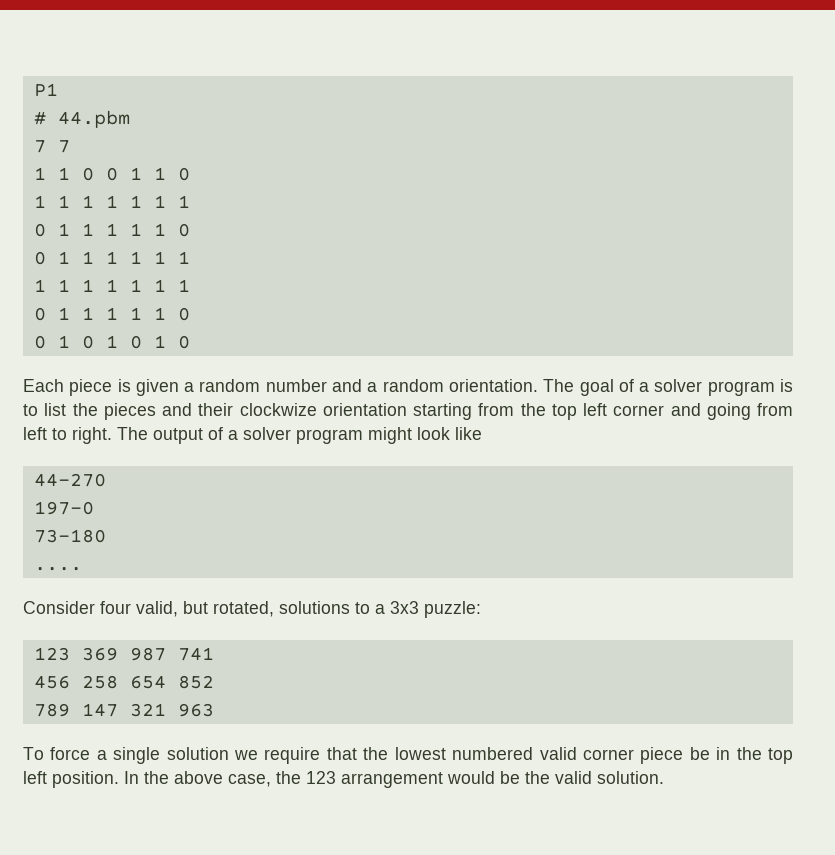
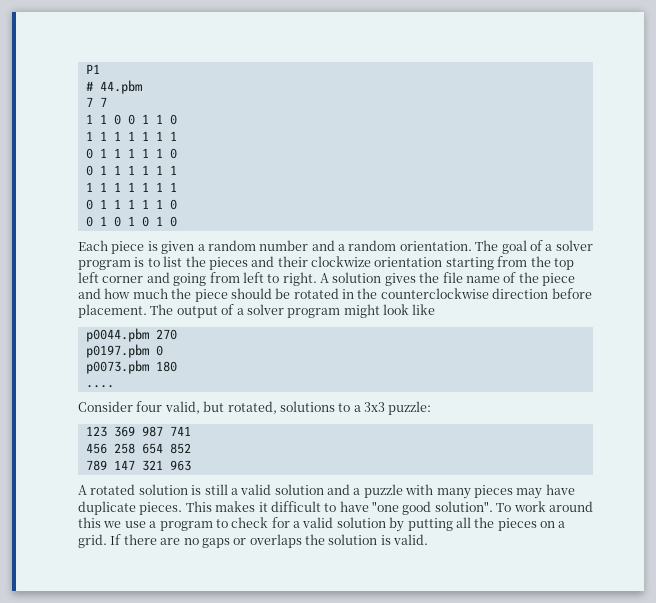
+ A solution gives the file name of the piece and how much the piece should be rotated in the counterclockwise direction before placement.
- 44-270
- 197-0
- 73-180
+ p0044.pbm 270
+ p0197.pbm 0
+ p0073.pbm 180
- To force a single solution we require that the lowest numbered valid corner piece be in the top left position. In the above case, the 123 arrangement would be the valid solution.
+ A rotated solution is still a valid solution and a puzzle with many pieces may have duplicate pieces. This makes it difficult to have "one good solution". To work around this we use a program to check for a valid solution by putting all the pieces on a grid. If there are no gaps or overlaps the solution is valid.

